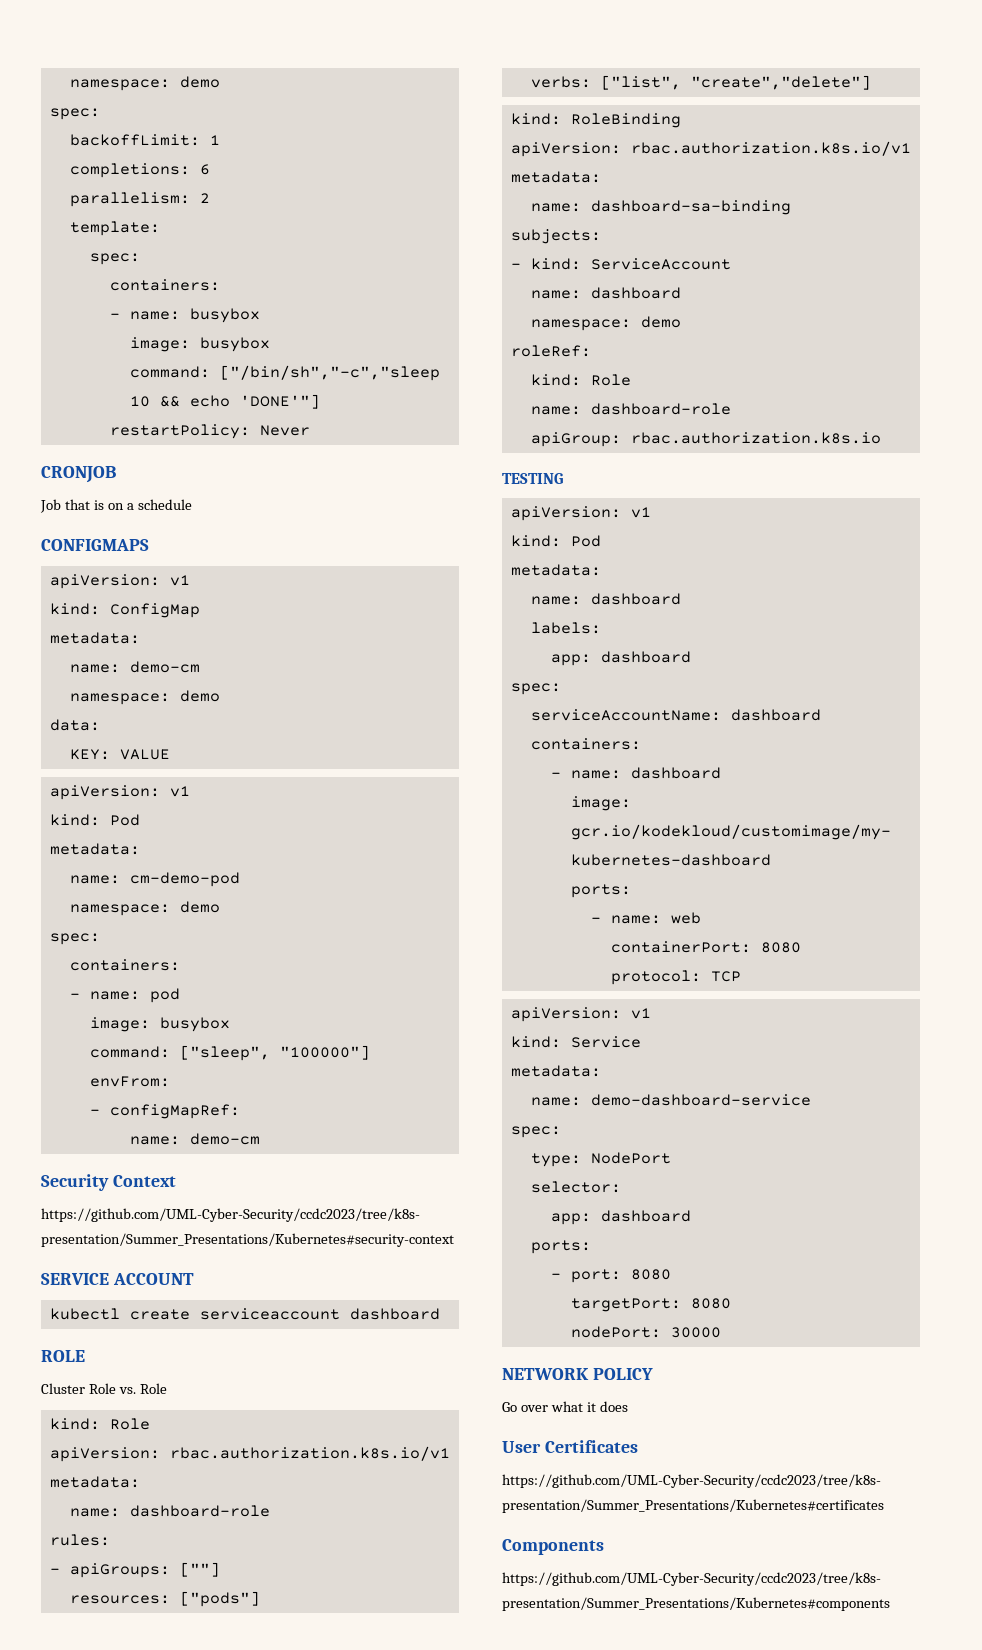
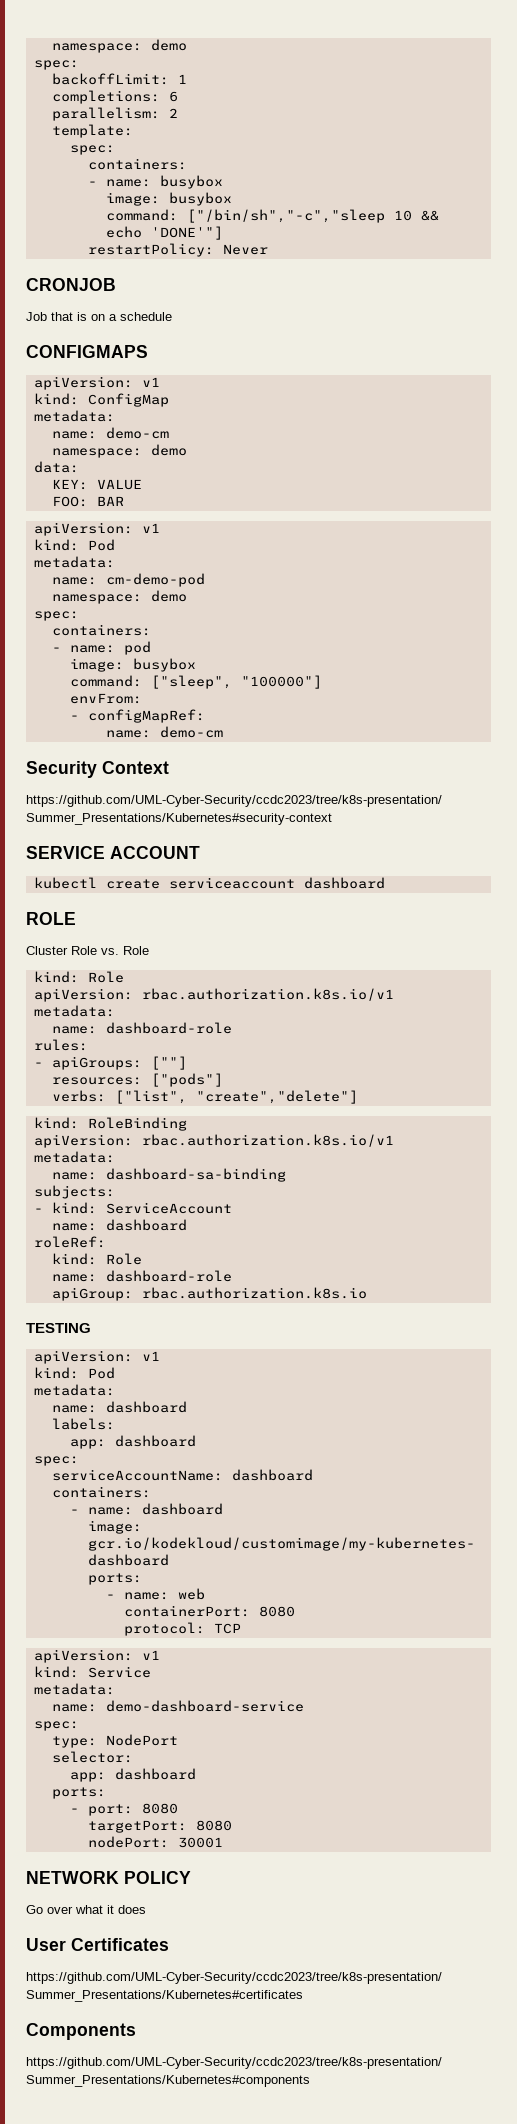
+ FOO: BAR
  - kind: ServiceAccount
  name: dashboard
- namespace: demo
- nodePort: 30000
+ nodePort: 30001

